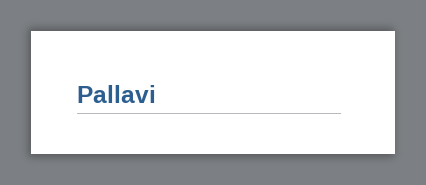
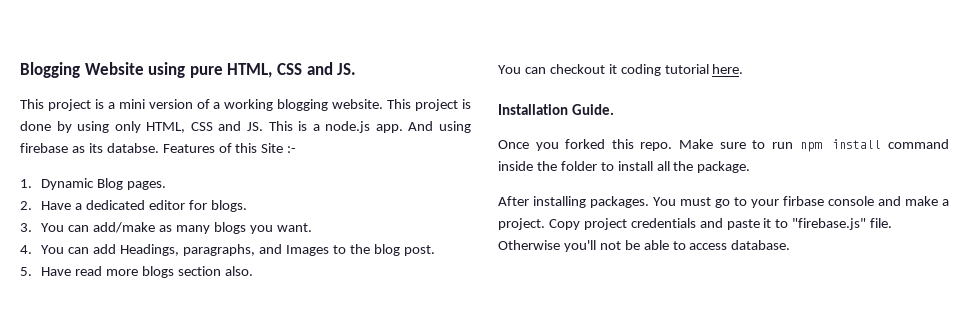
- Pallavi
+ Blogging Website using pure HTML, CSS and JS.
+ This project is a mini version of a working blogging website. This project is done by using only HTML, CSS and JS. This is a node.js app. And using firebase as its databse. Features of this Site :-
+ 1. Dynamic Blog pages.
+ 2. Have a dedicated editor for blogs.
+ 3. You can add/make as many blogs you want.
+ 4. You can add Headings, paragraphs, and Images to the blog post.
+ 5. Have read more blogs section also.
+ You can checkout it coding tutorial here.
+ Installation Guide.
+ Once you forked this repo. Make sure to run npm install command inside the folder to install all the package.
+ After installing packages. You must go to your firbase console and make a project. Copy project credentials and paste it to "firebase.js" file. Otherwise you'll not be able to access database.

